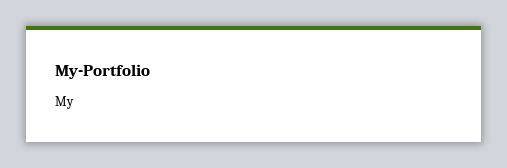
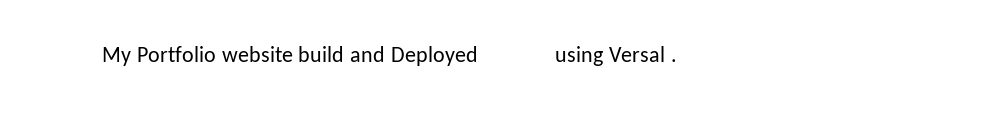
- My-Portfolio
- My
+ My Portfolio website build and Deployed using Versal .

